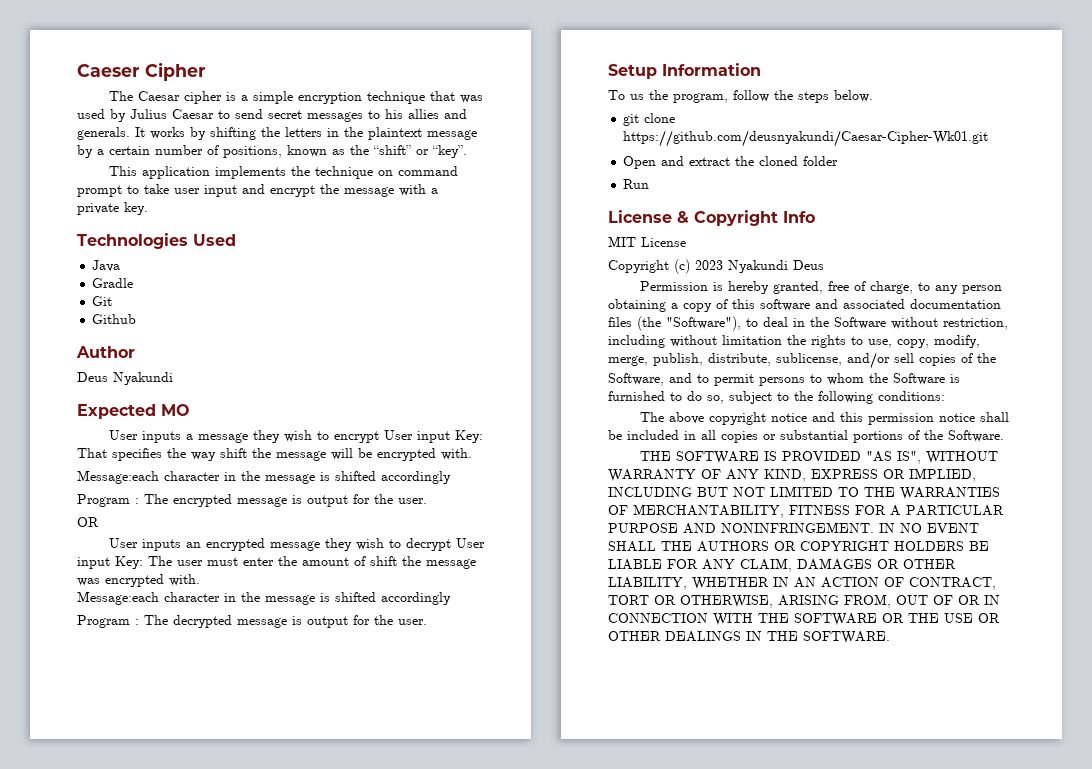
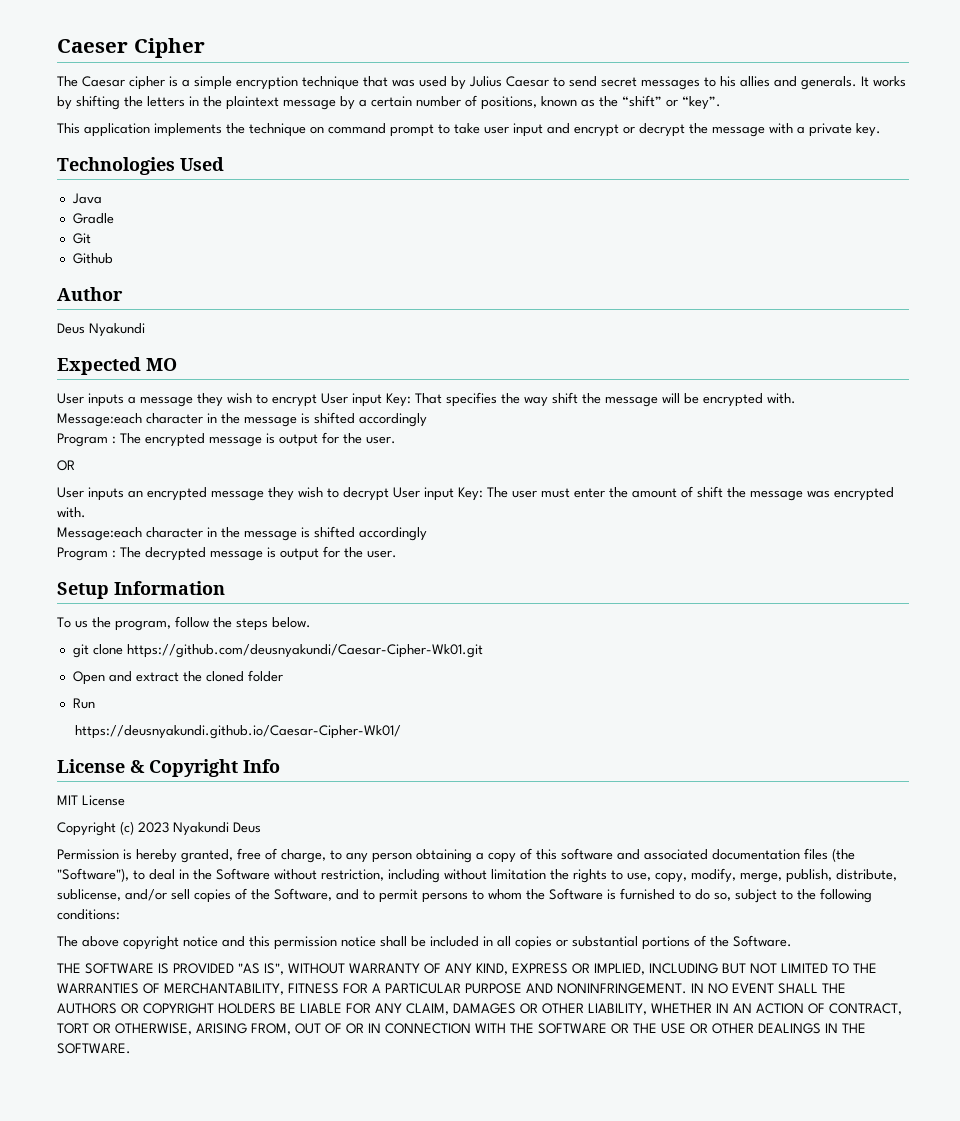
- This application implements the technique on command prompt to take user input and encrypt the message with a private key.
+ This application implements the technique on command prompt to take user input and encrypt or decrypt the message with a private key.
+ https://deusnyakundi.github.io/Caesar-Cipher-Wk01/

